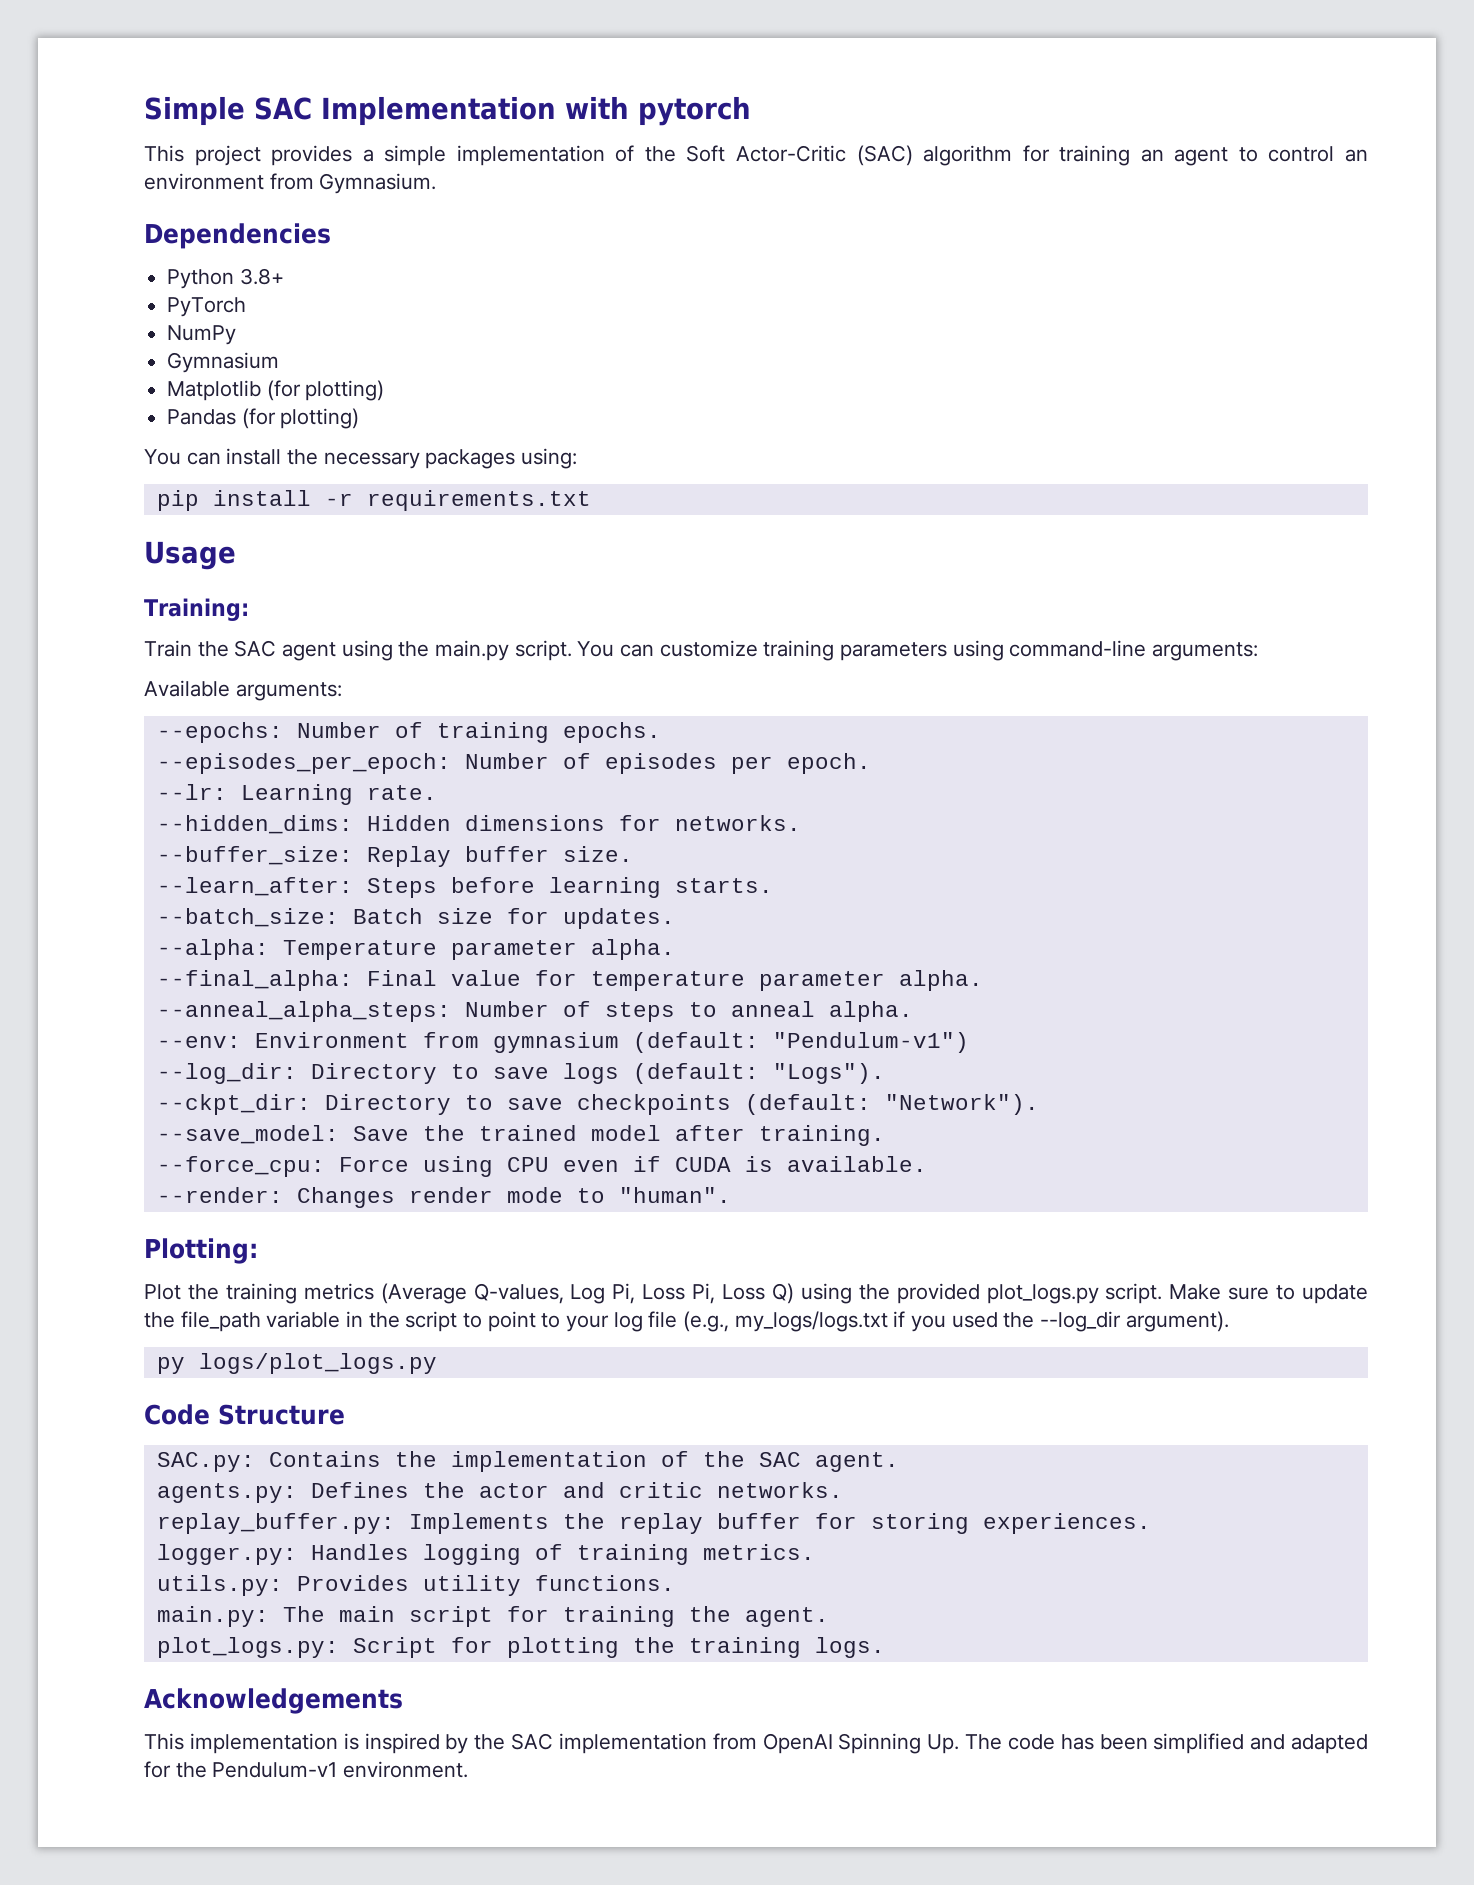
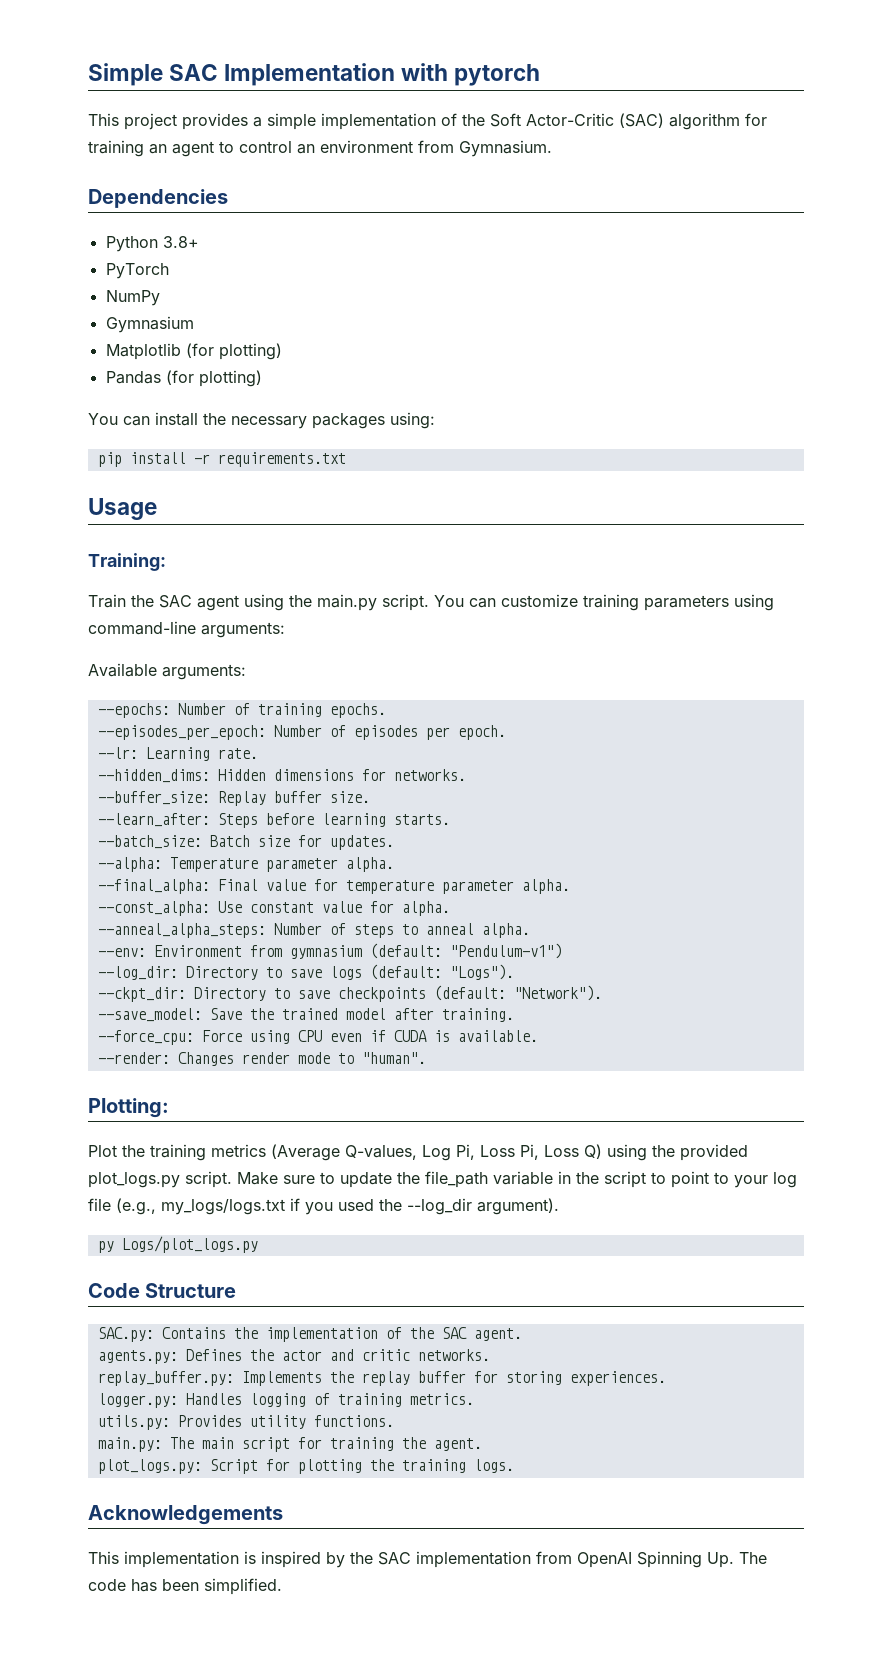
+ --const_alpha: Use constant value for alpha.
- py logs/plot_logs.py
+ py Logs/plot_logs.py
- This implementation is inspired by the SAC implementation from OpenAI Spinning Up. The code has been simplified and adapted for the Pendulum-v1 environment.
+ This implementation is inspired by the SAC implementation from OpenAI Spinning Up. The code has been simplified.

